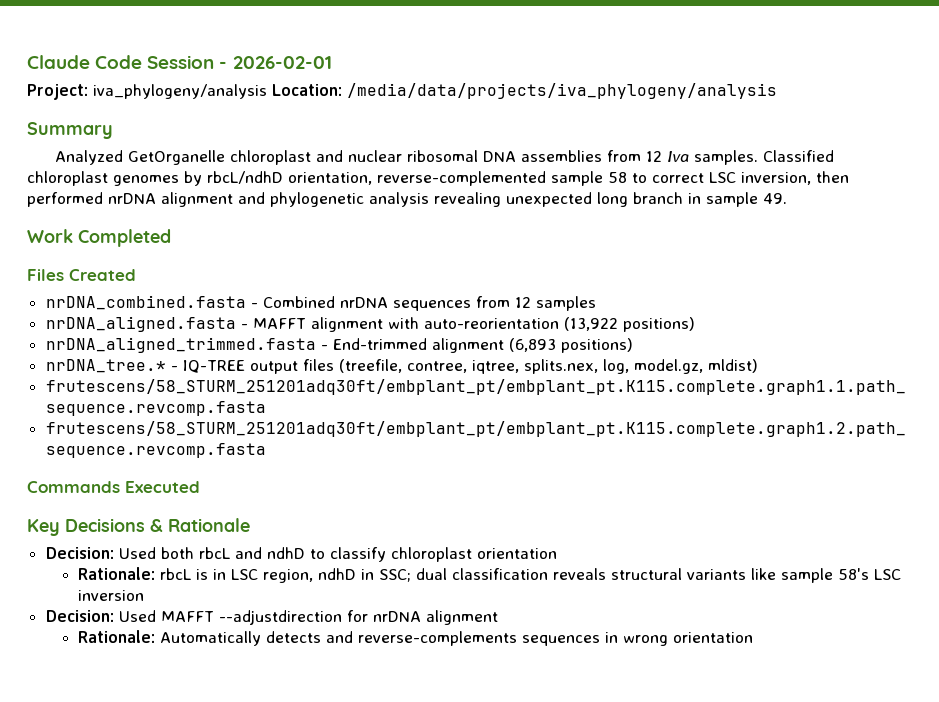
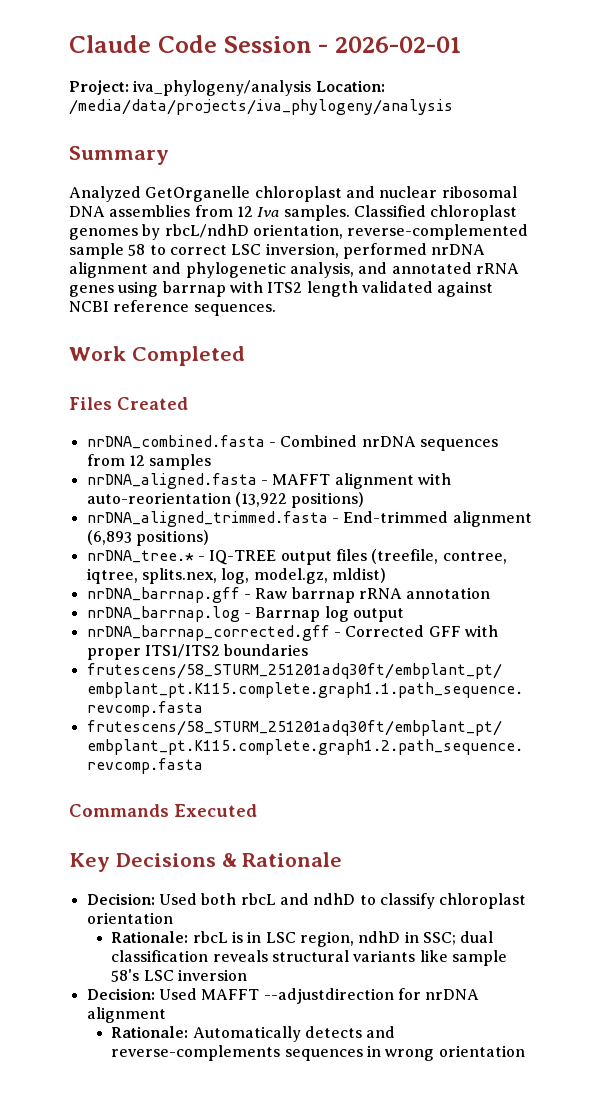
- Classified chloroplast genomes by rbcL/ndhD orientation, reverse-complemented sample 58 to correct LSC inversion, then performed nrDNA alignment and phylogenetic analysis revealing unexpected long branch in sample 49.
+ Classified chloroplast genomes by rbcL/ndhD orientation, reverse-complemented sample 58 to correct LSC inversion, performed nrDNA alignment and phylogenetic analysis, and annotated rRNA genes using barrnap with ITS2 length validated against NCBI reference sequences.
+ nrDNA_barrnap.gff - Raw barrnap rRNA annotation
+ nrDNA_barrnap.log - Barrnap log output
+ nrDNA_barrnap_corrected.gff - Corrected GFF with proper ITS1/ITS2 boundaries

